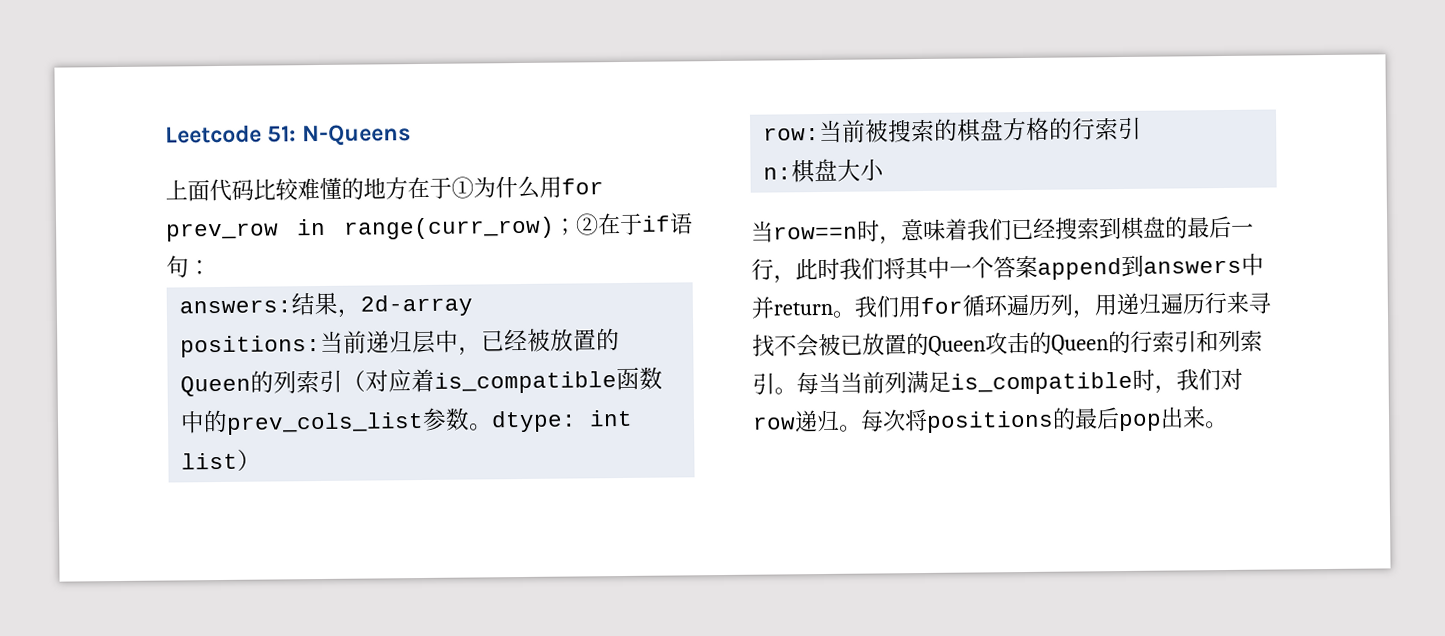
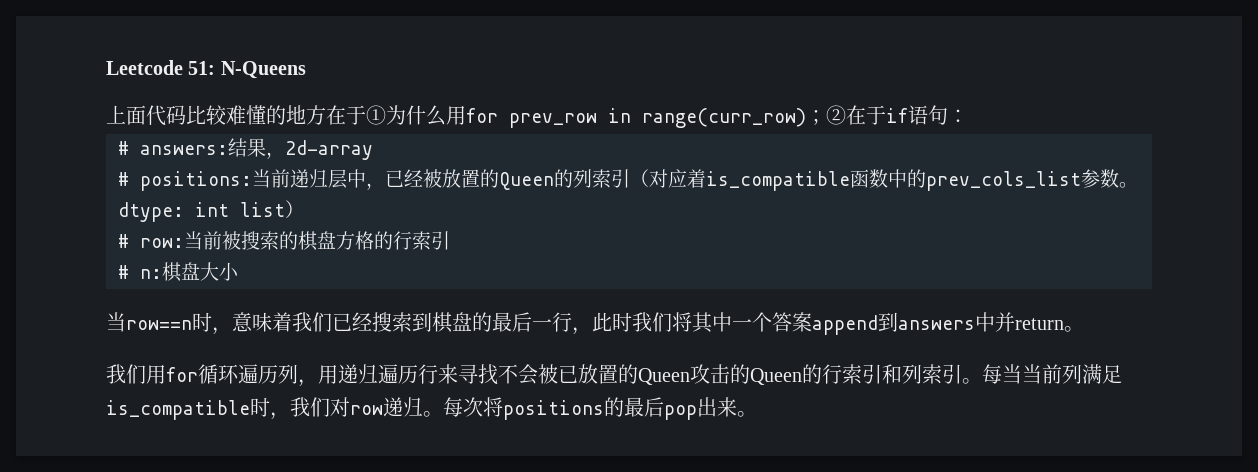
- answers:结果，2d-array
+ # answers:结果，2d-array
- positions:当前递归层中，已经被放置的Queen的列索引（对应着is_compatible函数中的prev_cols_list参数。dtype: int list）
+ # positions:当前递归层中，已经被放置的Queen的列索引（对应着is_compatible函数中的prev_cols_list参数。dtype: int list）
- row:当前被搜索的棋盘方格的行索引
+ # row:当前被搜索的棋盘方格的行索引
- n:棋盘大小
+ # n:棋盘大小
- 当row==n时，意味着我们已经搜索到棋盘的最后一行，此时我们将其中一个答案append到answers中并return。我们用for循环遍历列，用递归遍历行来寻找不会被已放置的Queen攻击的Queen的行索引和列索引。
+ 当row==n时，意味着我们已经搜索到棋盘的最后一行，此时我们将其中一个答案append到answers中并return。
+ 我们用for循环遍历列，用递归遍历行来寻找不会被已放置的Queen攻击的Queen的行索引和列索引。

